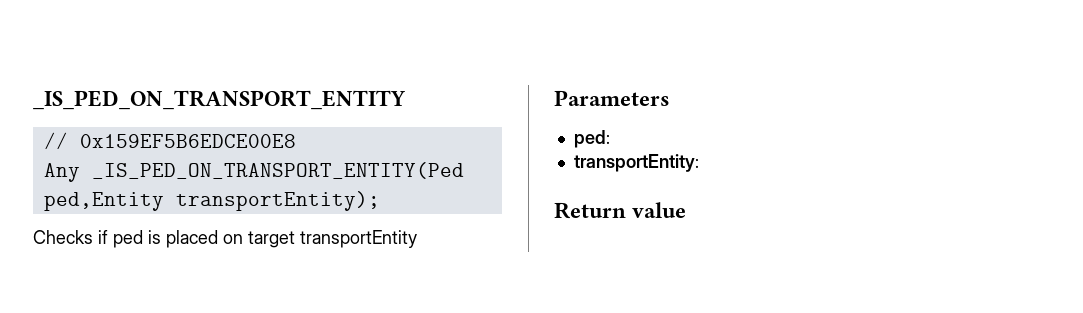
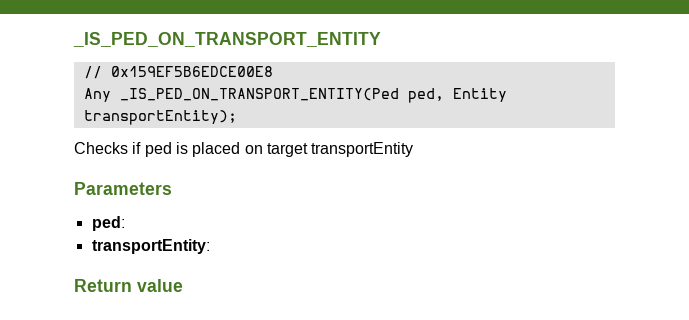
- Any _IS_PED_ON_TRANSPORT_ENTITY(Ped ped,Entity transportEntity);
+ Any _IS_PED_ON_TRANSPORT_ENTITY(Ped ped, Entity transportEntity);

